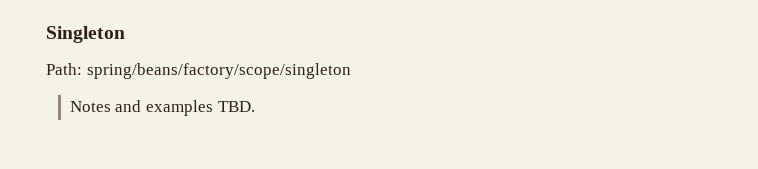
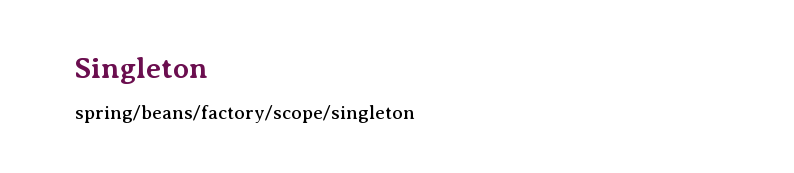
- Path: spring/beans/factory/scope/singleton
+ spring/beans/factory/scope/singleton
- Notes and examples TBD.

